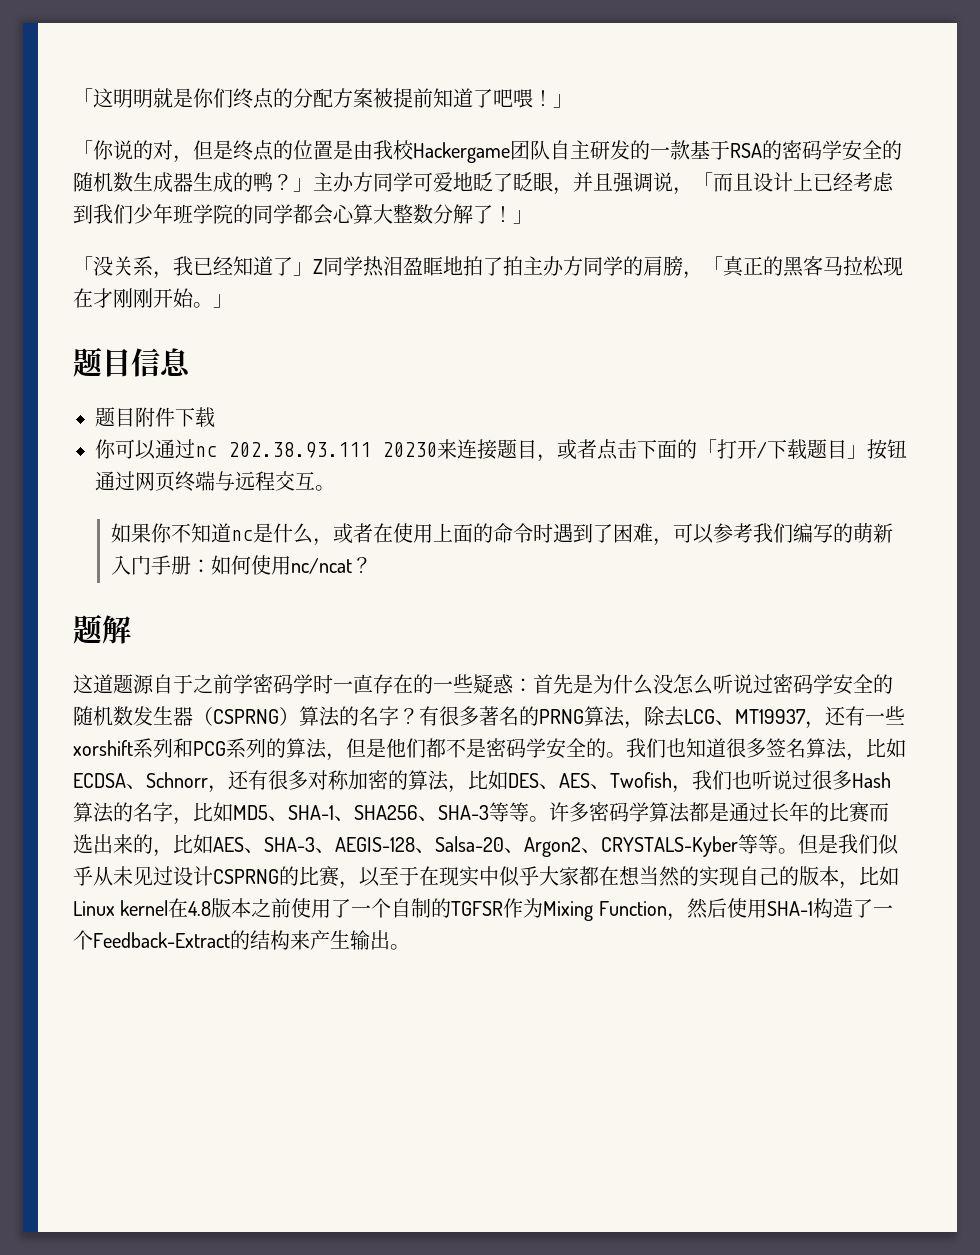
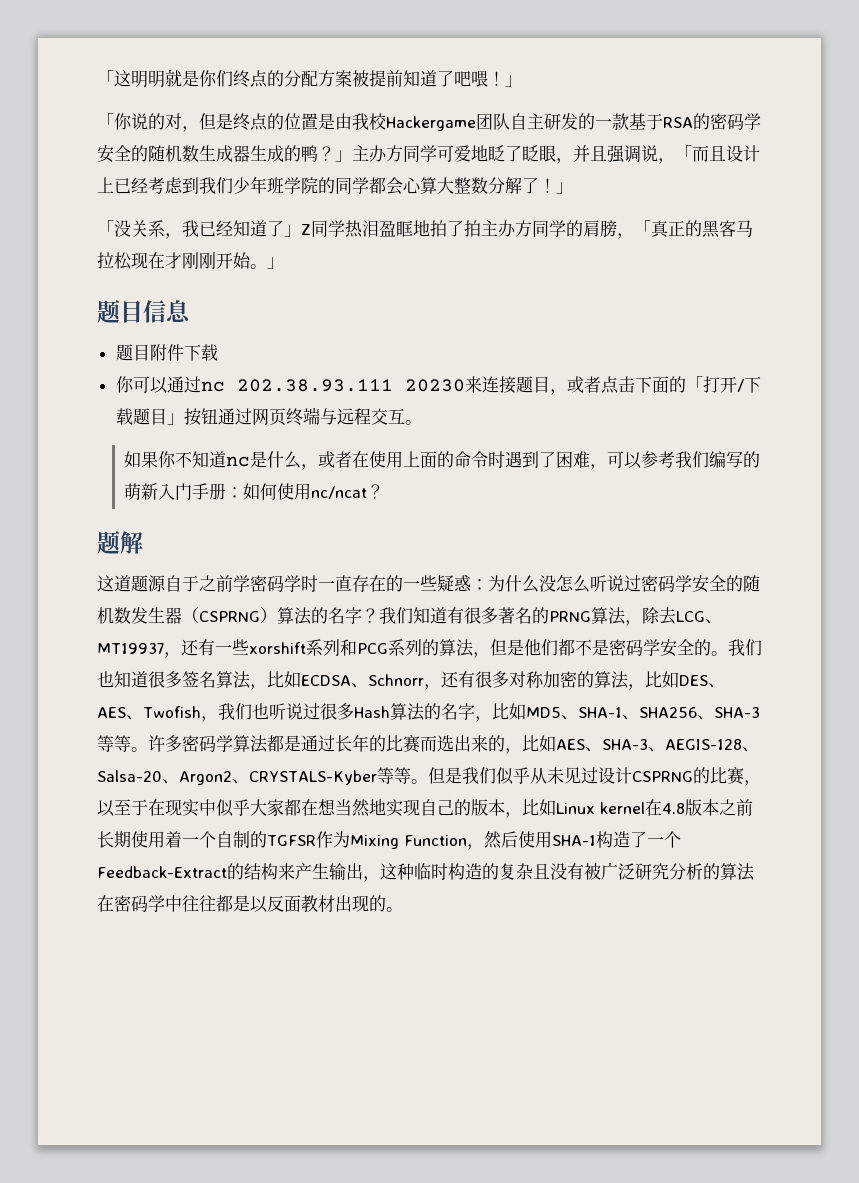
- 这道题源自于之前学密码学时一直存在的一些疑惑：首先是为什么没怎么听说过密码学安全的随机数发生器（CSPRNG）算法的名字？
+ 这道题源自于之前学密码学时一直存在的一些疑惑：为什么没怎么听说过密码学安全的随机数发生器（CSPRNG）算法的名字？
- 有很多著名的PRNG算法，除去LCG、MT19937，还有一些xorshift系列和PCG系列的算法，但是他们都不是密码学安全的。
+ 我们知道有很多著名的PRNG算法，除去LCG、MT19937，还有一些xorshift系列和PCG系列的算法，但是他们都不是密码学安全的。
- 但是我们似乎从未见过设计CSPRNG的比赛，以至于在现实中似乎大家都在想当然的实现自己的版本，比如Linux kernel在4.8版本之前使用了一个自制的TGFSR作为Mixing Function，然后使用SHA-1构造了一个Feedback-Extract的结构来产生输出。
+ 但是我们似乎从未见过设计CSPRNG的比赛，以至于在现实中似乎大家都在想当然地实现自己的版本，比如Linux kernel在4.8版本之前长期使用着一个自制的TGFSR作为Mixing Function，然后使用SHA-1构造了一个Feedback-Extract的结构来产生输出，这种临时构造的复杂且没有被广泛研究分析的算法在密码学中往往都是以反面教材出现的。

